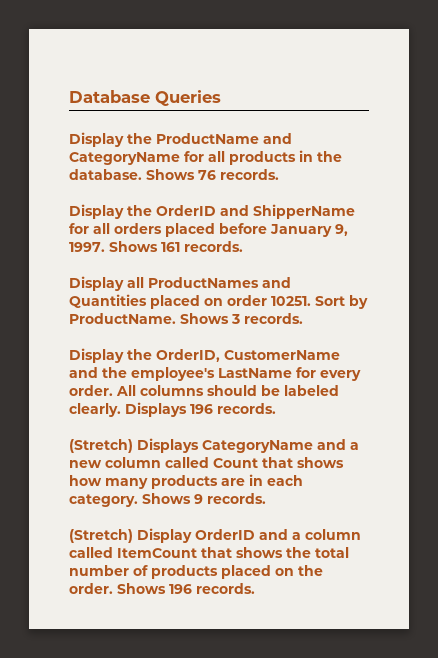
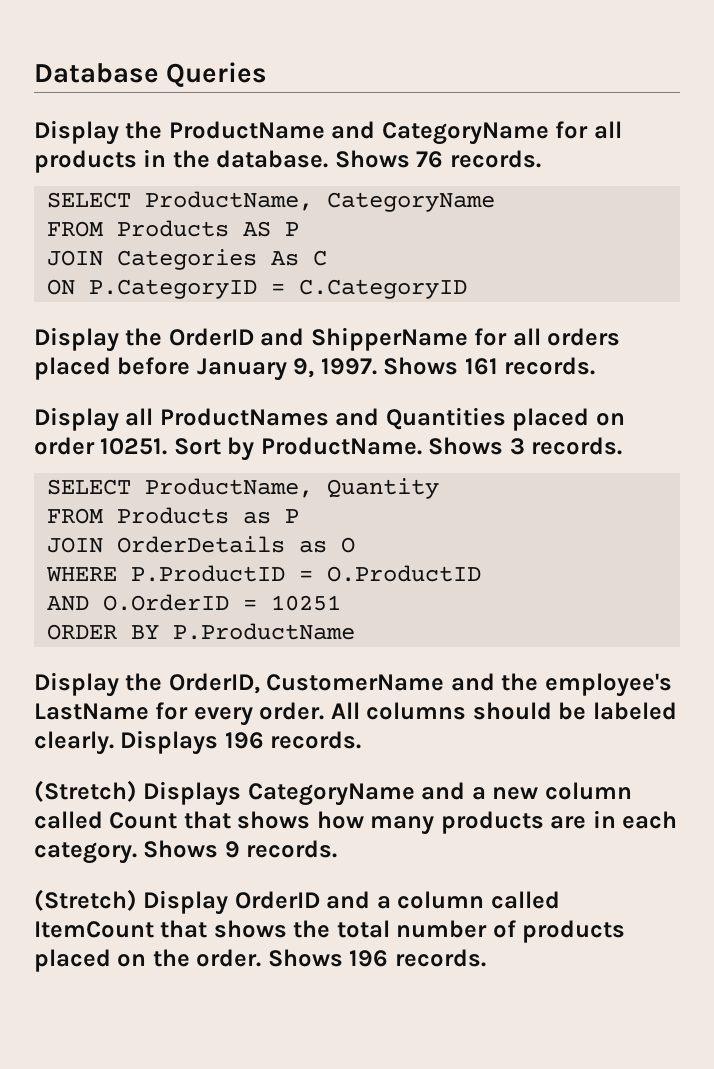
+ SELECT ProductName, CategoryName
+ FROM Products AS P
+ JOIN Categories As C
+ ON P.CategoryID = C.CategoryID
+ SELECT ProductName, Quantity
+ FROM Products as P
+ JOIN OrderDetails as O
+ WHERE P.ProductID = O.ProductID
+ AND O.OrderID = 10251
+ ORDER BY P.ProductName

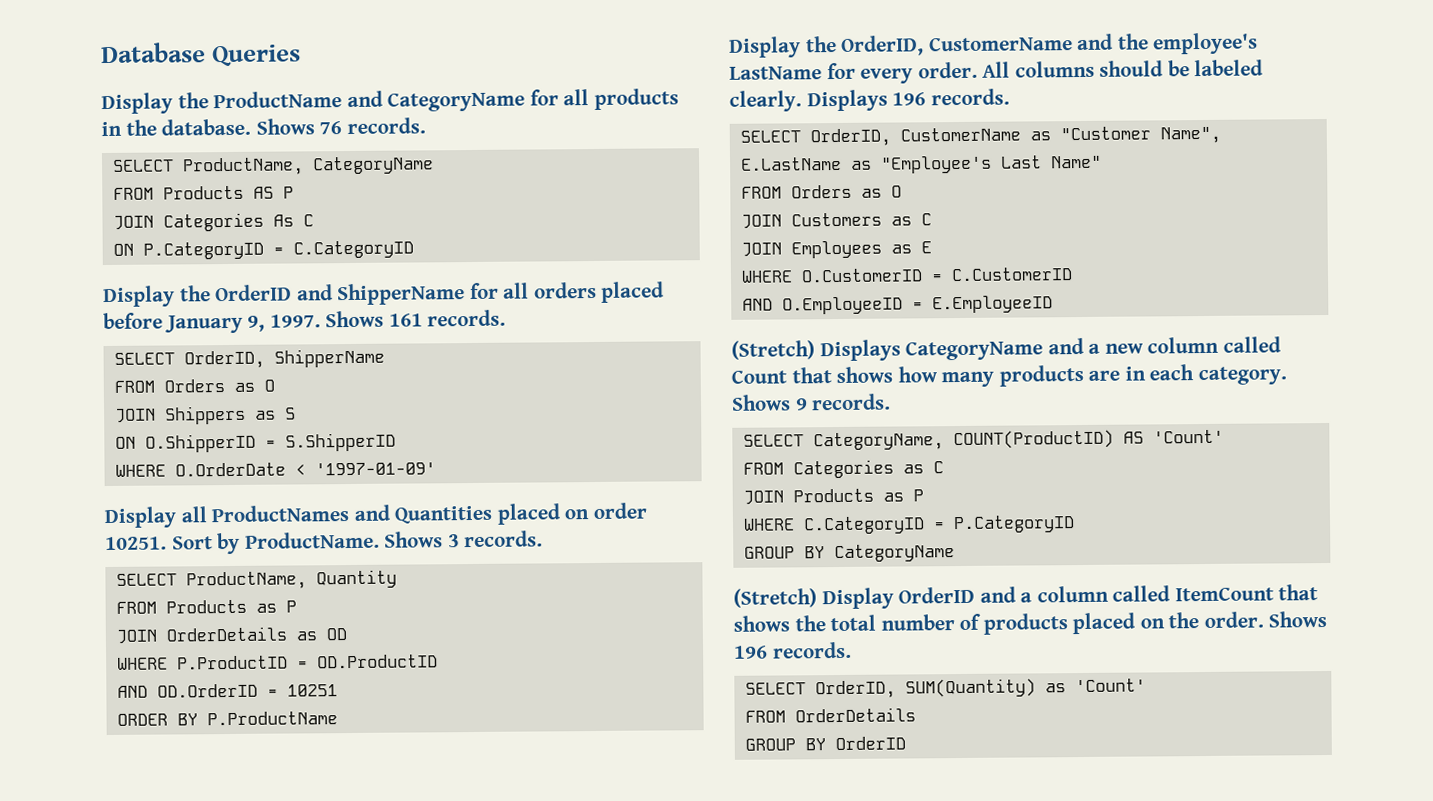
+ SELECT OrderID, ShipperName
+ FROM Orders as O
+ JOIN Shippers as S
+ ON O.ShipperID = S.ShipperID
+ WHERE O.OrderDate < '1997-01-09'
- JOIN OrderDetails as O
+ JOIN OrderDetails as OD
- WHERE P.ProductID = O.ProductID
- AND O.OrderID = 10251
+ WHERE P.ProductID = OD.ProductID
+ AND OD.OrderID = 10251
+ SELECT OrderID, CustomerName as "Customer Name", E.LastName as "Employee's Last Name"
+ FROM Orders as O
+ JOIN Customers as C
+ JOIN Employees as E
+ WHERE O.CustomerID = C.CustomerID
+ AND O.EmployeeID = E.EmployeeID
+ SELECT CategoryName, COUNT(ProductID) AS 'Count'
+ FROM Categories as C
+ JOIN Products as P
+ WHERE C.CategoryID = P.CategoryID
+ GROUP BY CategoryName
+ SELECT OrderID, SUM(Quantity) as 'Count'
+ FROM OrderDetails
+ GROUP BY OrderID

